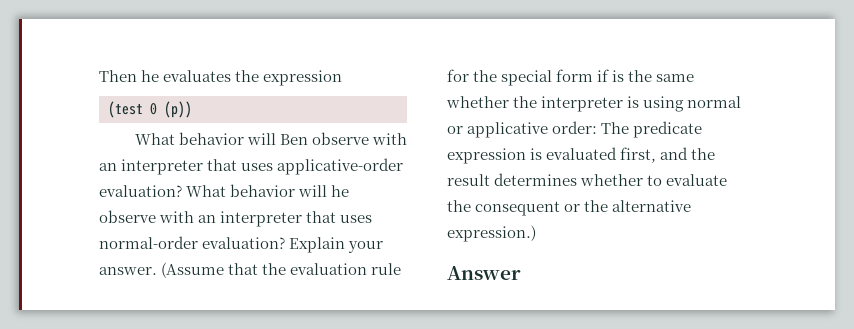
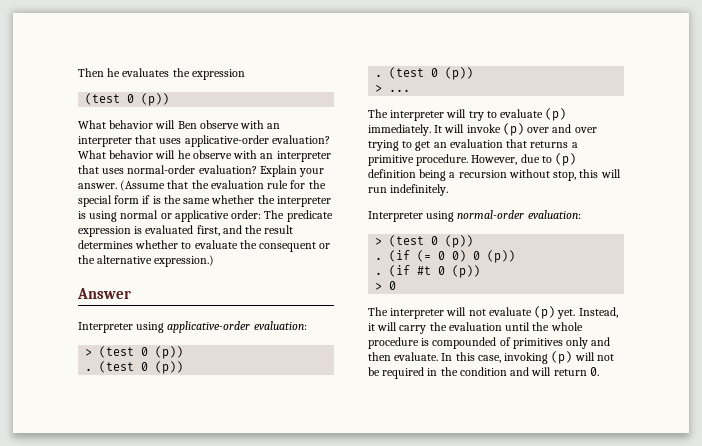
+ Interpreter using applicative-order evaluation:
+ > (test 0 (p))
+ . (test 0 (p))
+ . (test 0 (p))
+ > ...
+ The interpreter will try to evaluate (p) immediately. It will invoke (p) over and over trying to get an evaluation that returns a primitive procedure. However, due to (p) definition being a recursion without stop, this will run indefinitely.
+ Interpreter using normal-order evaluation:
+ > (test 0 (p))
+ . (if (= 0 0) 0 (p))
+ . (if #t 0 (p))
+ > 0
+ The interpreter will not evaluate (p) yet. Instead, it will carry the evaluation until the whole procedure is compounded of primitives only and then evaluate. In this case, invoking (p) will not be required in the condition and will return 0.

